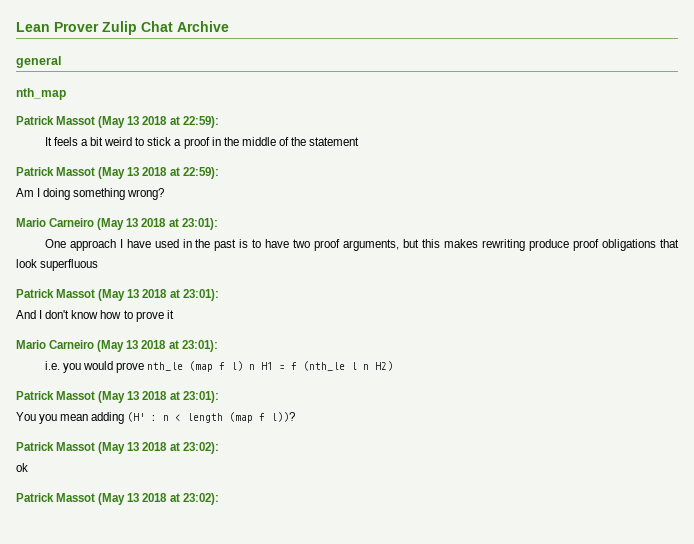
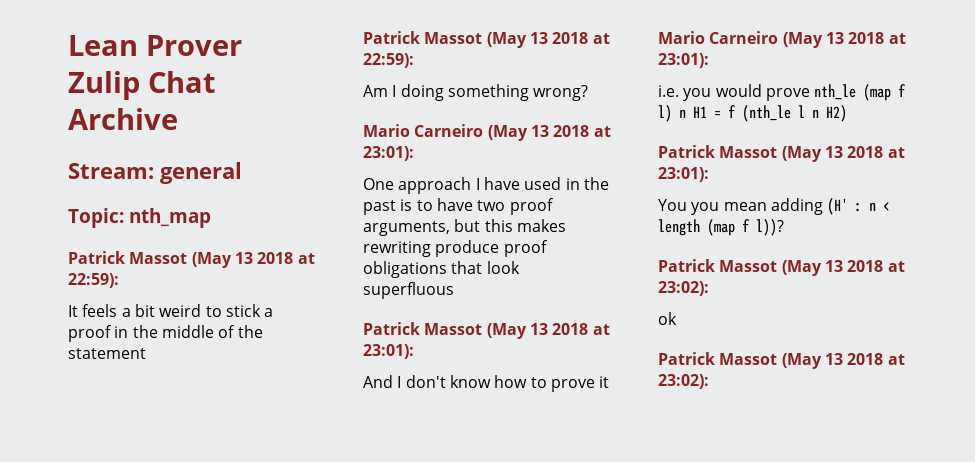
- general
+ Stream: general
- nth_map
+ Topic: nth_map

